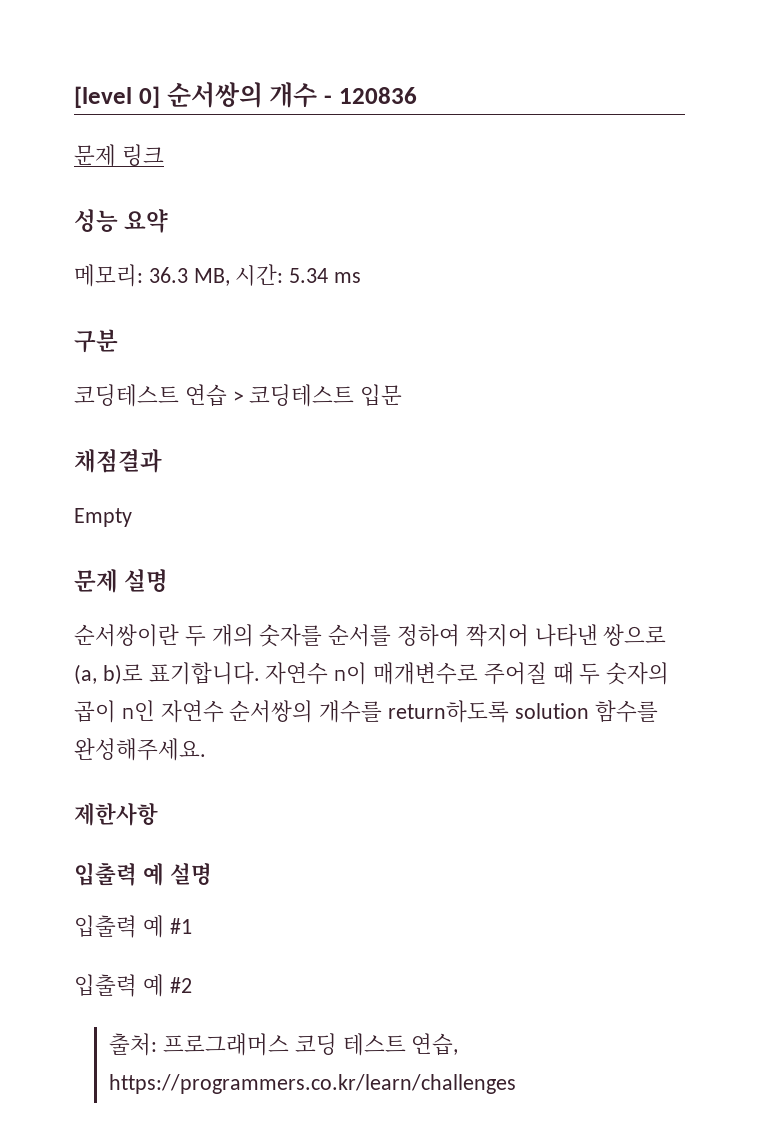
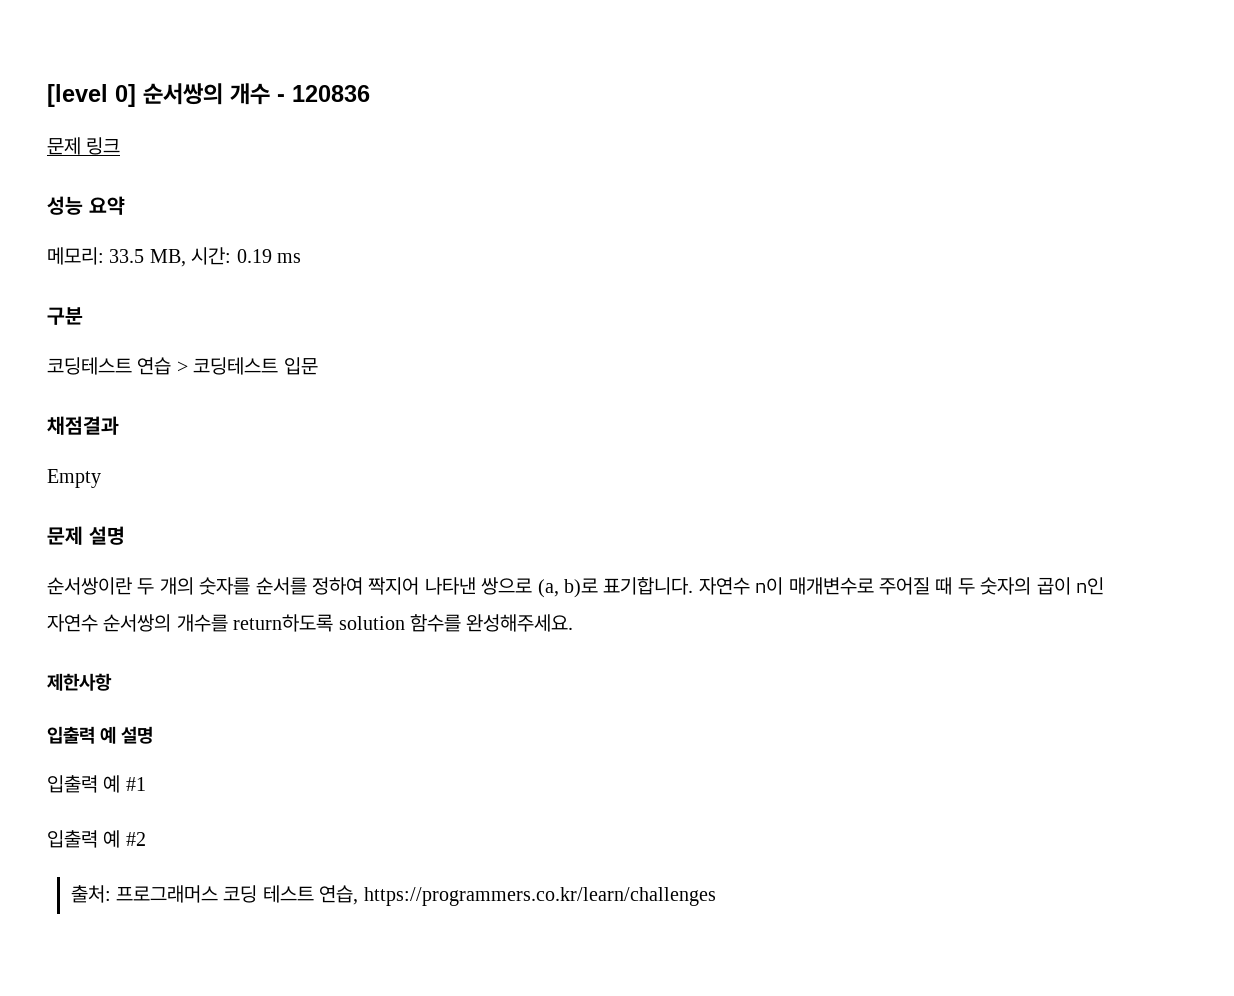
- 메모리: 36.3 MB, 시간: 5.34 ms
+ 메모리: 33.5 MB, 시간: 0.19 ms

